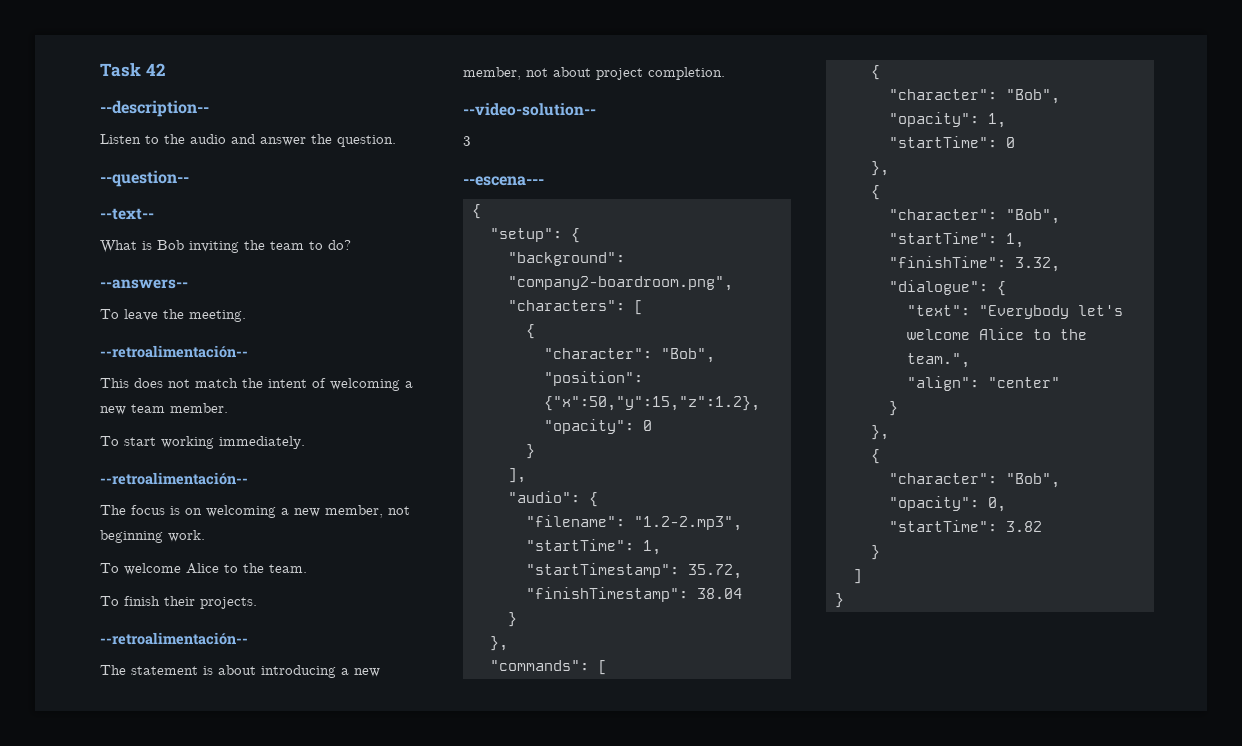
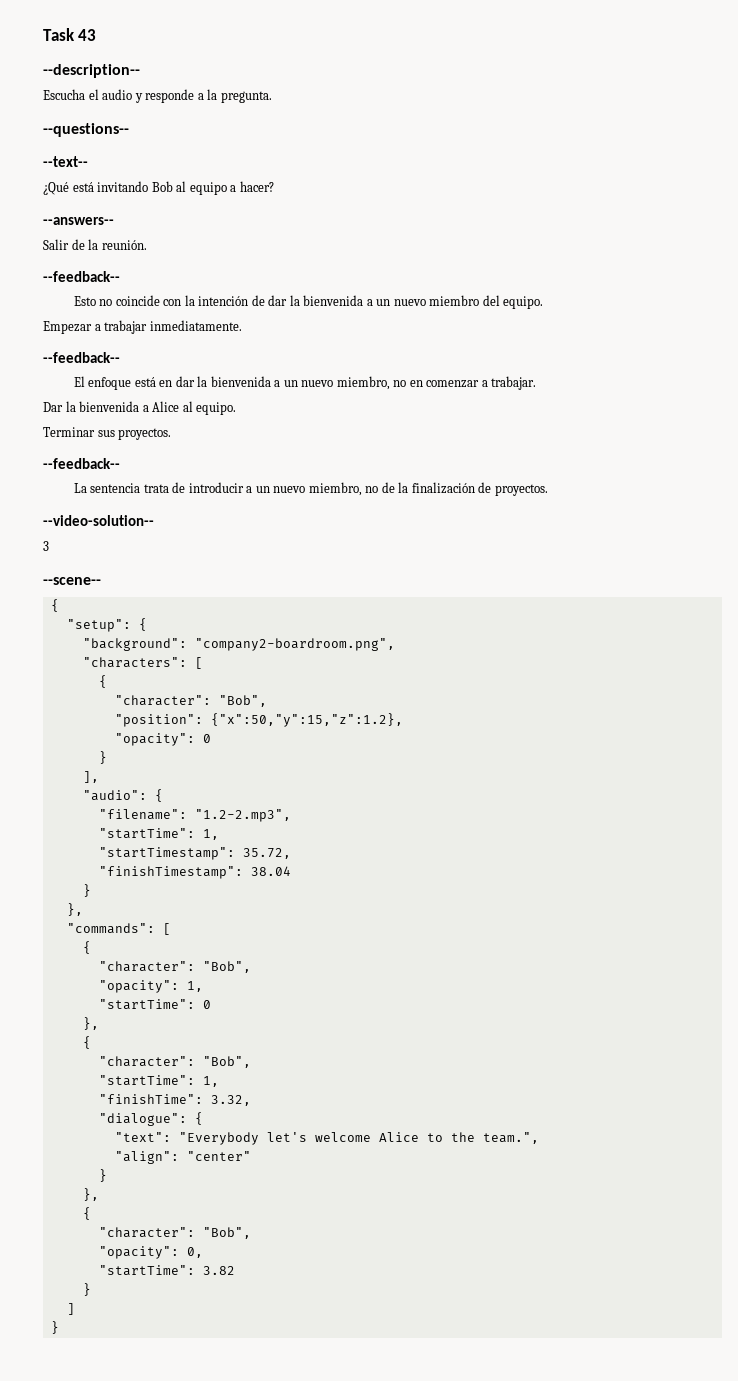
- Task 42
+ Task 43
- Listen to the audio and answer the question.
- --question--
+ Escucha el audio y responde a la pregunta.
+ --questions--
  --text--
- What is Bob inviting the team to do?
+ ¿Qué está invitando Bob al equipo a hacer?
  --answers--
- To leave the meeting.
- --retroalimentación--
- This does not match the intent of welcoming a new team member.
- To start working immediately.
- --retroalimentación--
- The focus is on welcoming a new member, not beginning work.
- To welcome Alice to the team.
- To finish their projects.
- --retroalimentación--
- The statement is about introducing a new member, not about project completion.
+ Salir de la reunión.
+ --feedback--
+ Esto no coincide con la intención de dar la bienvenida a un nuevo miembro del equipo.
+ Empezar a trabajar inmediatamente.
+ --feedback--
+ El enfoque está en dar la bienvenida a un nuevo miembro, no en comenzar a trabajar.
+ Dar la bienvenida a Alice al equipo.
+ Terminar sus proyectos.
+ --feedback--
+ La sentencia trata de introducir a un nuevo miembro, no de la finalización de proyectos.
- --escena---
+ --scene--

